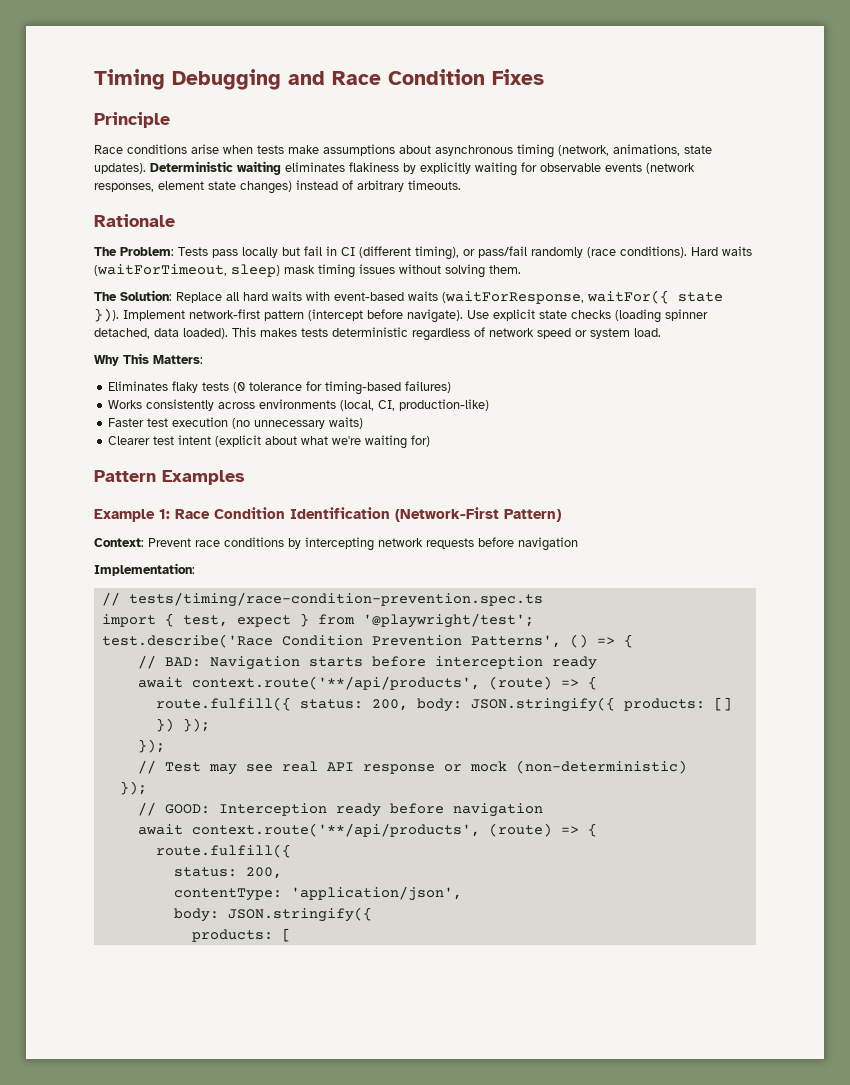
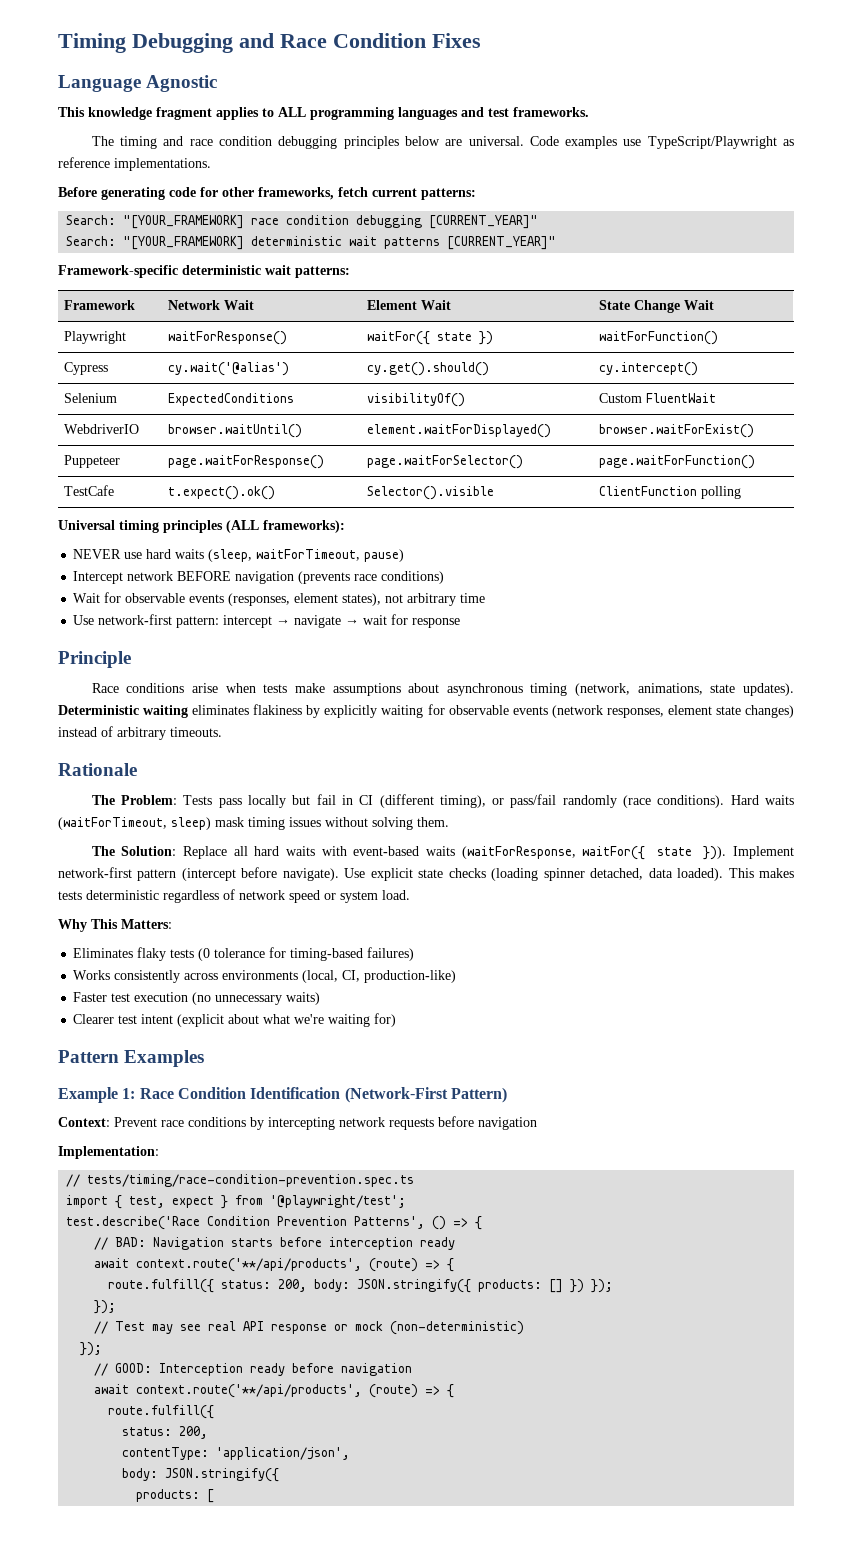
+ Language Agnostic
+ This knowledge fragment applies to ALL programming languages and test frameworks.
+ The timing and race condition debugging principles below are universal. Code examples use TypeScript/Playwright as reference implementations.
+ Before generating code for other frameworks, fetch current patterns:
+ Search: "[YOUR_FRAMEWORK] race condition debugging [CURRENT_YEAR]"
+ Search: "[YOUR_FRAMEWORK] deterministic wait patterns [CURRENT_YEAR]"
+ Framework-specific deterministic wait patterns:
+ Framework | Network Wait | Element Wait | State Change Wait
+ Playwright | waitForResponse() | waitFor({ state }) | waitForFunction()
+ Cypress | cy.wait('@alias') | cy.get().should() | cy.intercept()
+ Selenium | ExpectedConditions | visibilityOf() | Custom FluentWait
+ WebdriverIO | browser.waitUntil() | element.waitForDisplayed() | browser.waitForExist()
+ Puppeteer | page.waitForResponse() | page.waitForSelector() | page.waitForFunction()
+ TestCafe | t.expect().ok() | Selector().visible | ClientFunction polling
+ Universal timing principles (ALL frameworks):
+ NEVER use hard waits (sleep, waitForTimeout, pause)
+ Intercept network BEFORE navigation (prevents race conditions)
+ Wait for observable events (responses, element states), not arbitrary time
+ Use network-first pattern: intercept → navigate → wait for response

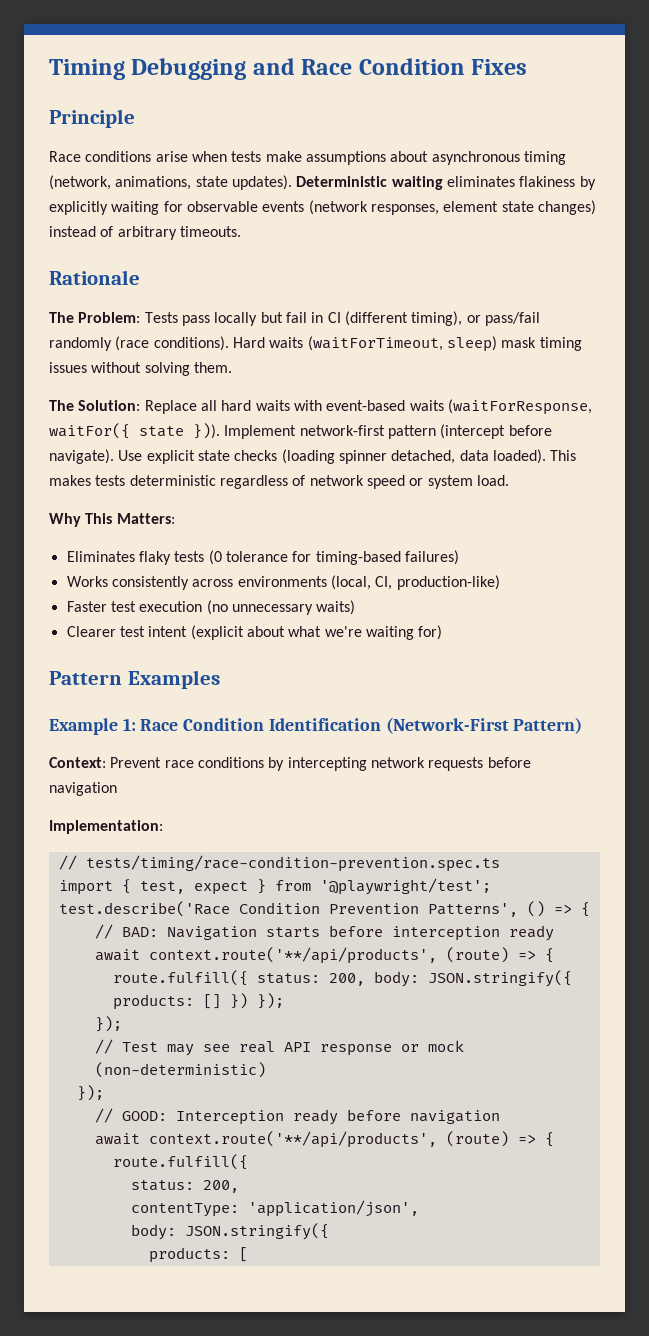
- Language Agnostic
- This knowledge fragment applies to ALL programming languages and test frameworks.
- The timing and race condition debugging principles below are universal. Code examples use TypeScript/Playwright as reference implementations.
- Before generating code for other frameworks, fetch current patterns:
- Search: "[YOUR_FRAMEWORK] race condition debugging [CURRENT_YEAR]"
- Search: "[YOUR_FRAMEWORK] deterministic wait patterns [CURRENT_YEAR]"
- Framework-specific deterministic wait patterns:
- Framework | Network Wait | Element Wait | State Change Wait
- Playwright | waitForResponse() | waitFor({ state }) | waitForFunction()
- Cypress | cy.wait('@alias') | cy.get().should() | cy.intercept()
- Selenium | ExpectedConditions | visibilityOf() | Custom FluentWait
- WebdriverIO | browser.waitUntil() | element.waitForDisplayed() | browser.waitForExist()
- Puppeteer | page.waitForResponse() | page.waitForSelector() | page.waitForFunction()
- TestCafe | t.expect().ok() | Selector().visible | ClientFunction polling
- Universal timing principles (ALL frameworks):
- NEVER use hard waits (sleep, waitForTimeout, pause)
- Intercept network BEFORE navigation (prevents race conditions)
- Wait for observable events (responses, element states), not arbitrary time
- Use network-first pattern: intercept → navigate → wait for response

